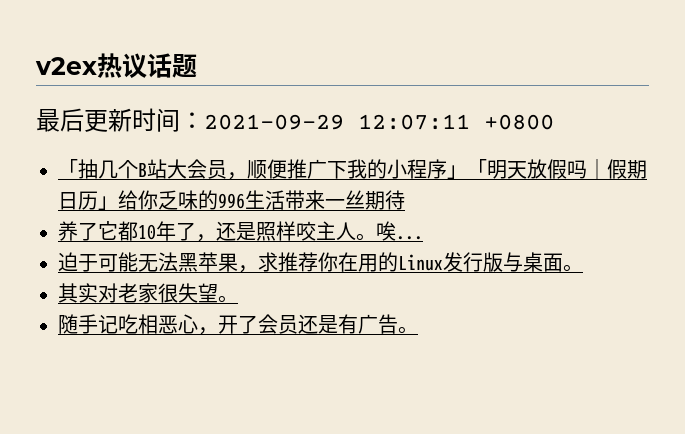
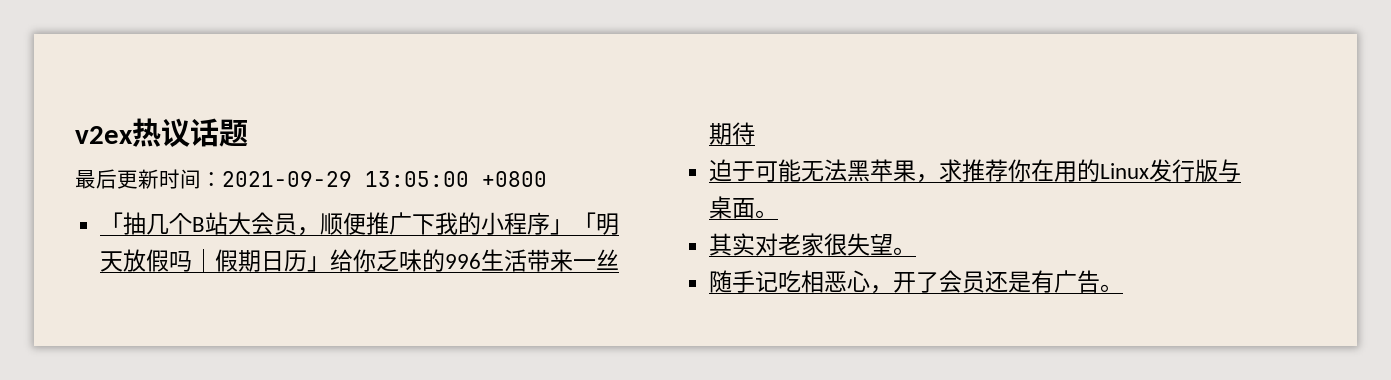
- 最后更新时间：2021-09-29 12:07:11 +0800
+ 最后更新时间：2021-09-29 13:05:00 +0800
- 养了它都10年了，还是照样咬主人。唉...

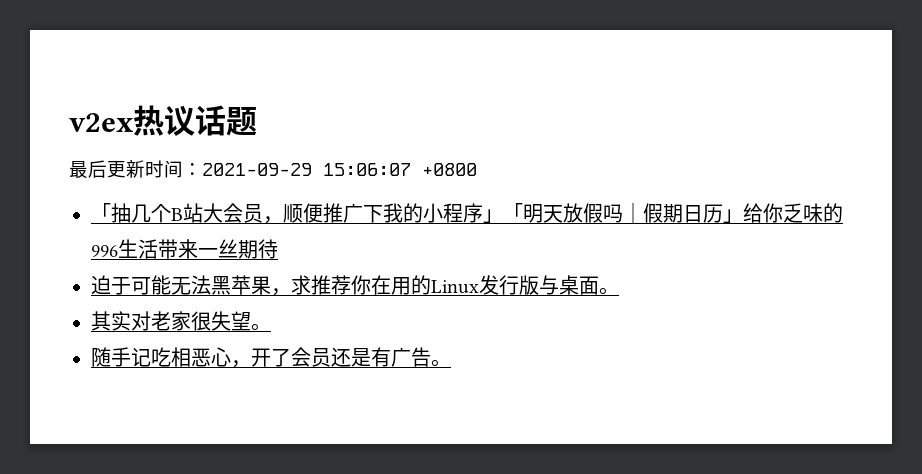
- 最后更新时间：2021-09-29 13:05:00 +0800
+ 最后更新时间：2021-09-29 15:06:07 +0800

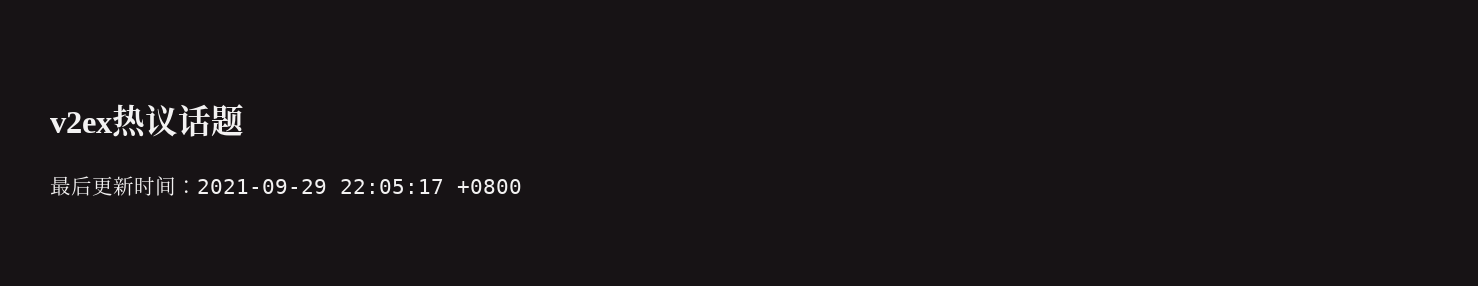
- 最后更新时间：2021-09-29 15:06:07 +0800
+ 最后更新时间：2021-09-29 22:05:17 +0800
- 「抽几个B站大会员，顺便推广下我的小程序」「明天放假吗｜假期日历」给你乏味的996生活带来一丝期待
- 迫于可能无法黑苹果，求推荐你在用的Linux发行版与桌面。
- 其实对老家很失望。
- 随手记吃相恶心，开了会员还是有广告。

